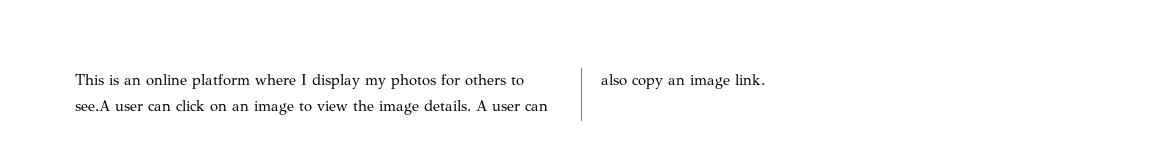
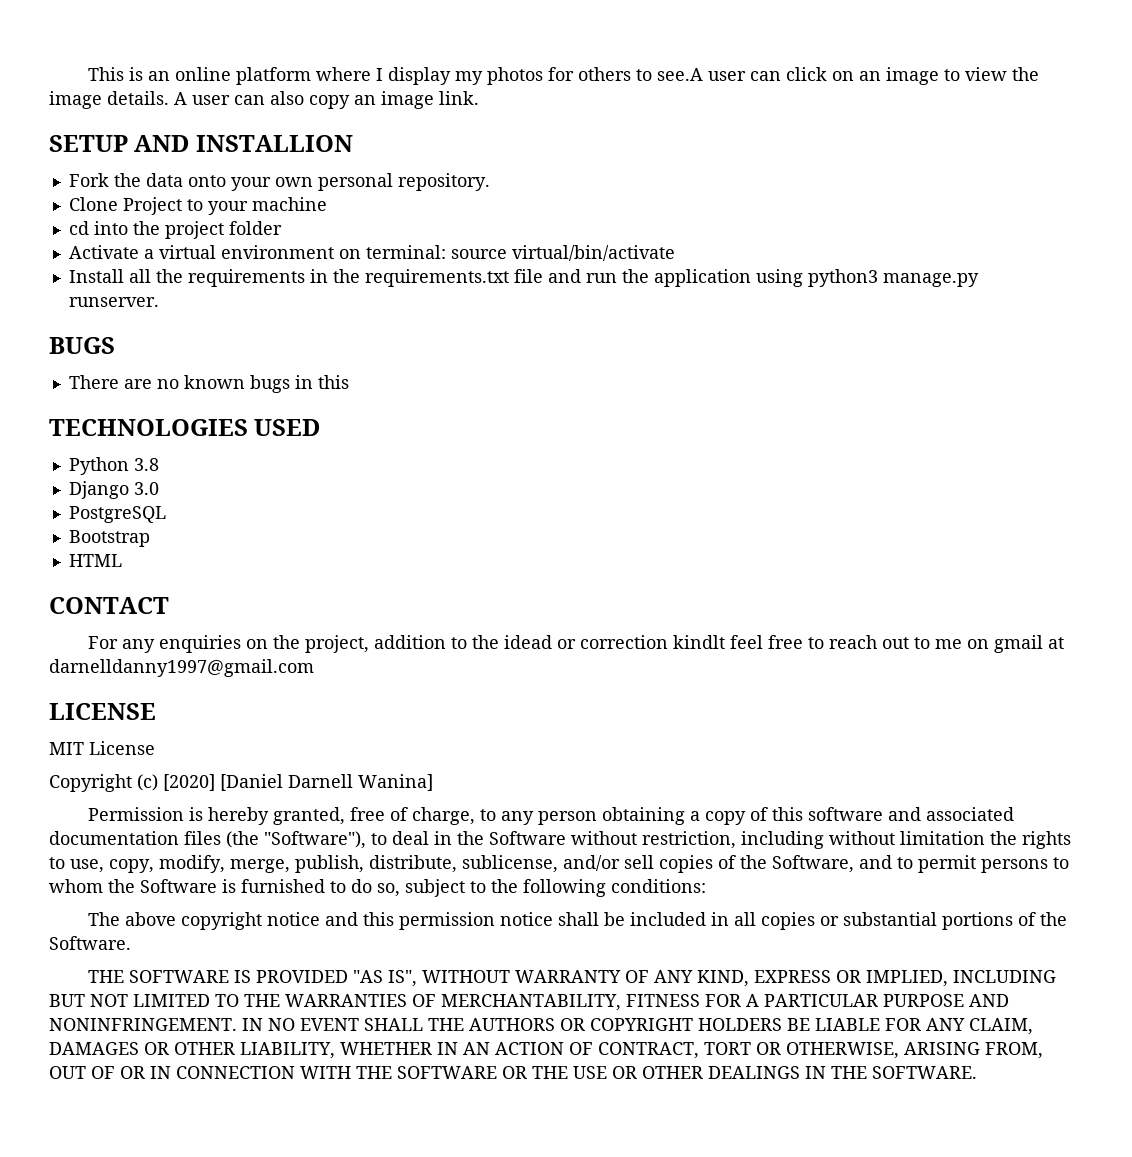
+ SETUP AND INSTALLION
+ Fork the data onto your own personal repository.
+ Clone Project to your machine
+ cd into the project folder
+ Activate a virtual environment on terminal: source virtual/bin/activate
+ Install all the requirements in the requirements.txt file and run the application using python3 manage.py runserver.
+ BUGS
+ There are no known bugs in this
+ TECHNOLOGIES USED
+ Python 3.8
+ Django 3.0
+ PostgreSQL
+ Bootstrap
+ HTML
+ CONTACT
+ For any enquiries on the project, addition to the idead or correction kindlt feel free to reach out to me on gmail at darnelldanny1997@gmail.com
+ LICENSE
+ MIT License
+ Copyright (c) [2020] [Daniel Darnell Wanina]
+ Permission is hereby granted, free of charge, to any person obtaining a copy of this software and associated documentation files (the "Software"), to deal in the Software without restriction, including without limitation the rights to use, copy, modify, merge, publish, distribute, sublicense, and/or sell copies of the Software, and to permit persons to whom the Software is furnished to do so, subject to the following conditions:
+ The above copyright notice and this permission notice shall be included in all copies or substantial portions of the Software.
+ THE SOFTWARE IS PROVIDED "AS IS", WITHOUT WARRANTY OF ANY KIND, EXPRESS OR IMPLIED, INCLUDING BUT NOT LIMITED TO THE WARRANTIES OF MERCHANTABILITY, FITNESS FOR A PARTICULAR PURPOSE AND NONINFRINGEMENT. IN NO EVENT SHALL THE AUTHORS OR COPYRIGHT HOLDERS BE LIABLE FOR ANY CLAIM, DAMAGES OR OTHER LIABILITY, WHETHER IN AN ACTION OF CONTRACT, TORT OR OTHERWISE, ARISING FROM, OUT OF OR IN CONNECTION WITH THE SOFTWARE OR THE USE OR OTHER DEALINGS IN THE SOFTWARE.

